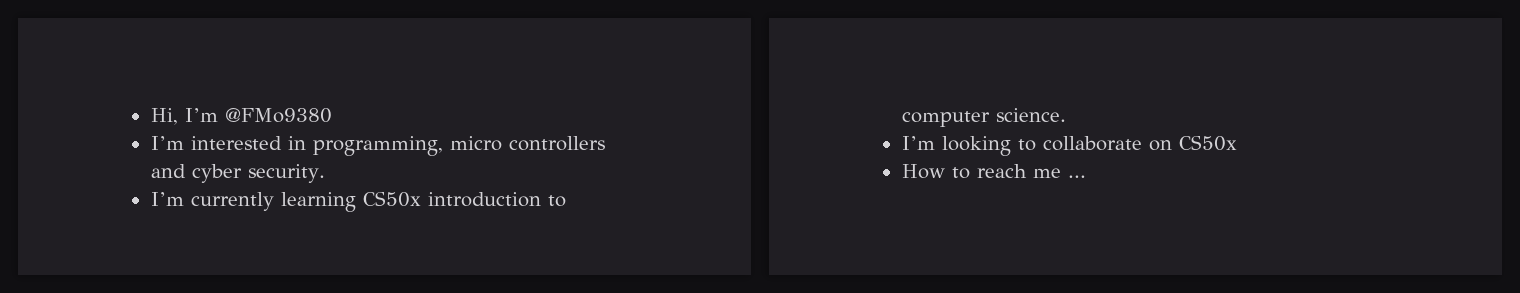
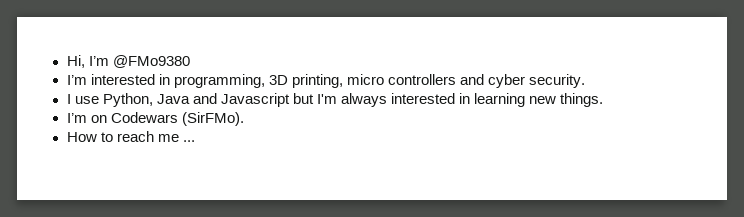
- I’m interested in programming, micro controllers and cyber security.
+ I’m interested in programming, 3D printing, micro controllers and cyber security.
- I’m currently learning CS50x introduction to computer science.
- I’m looking to collaborate on CS50x
+ I use Python, Java and Javascript but I'm always interested in learning new things.
+ I’m on Codewars (SirFMo).

